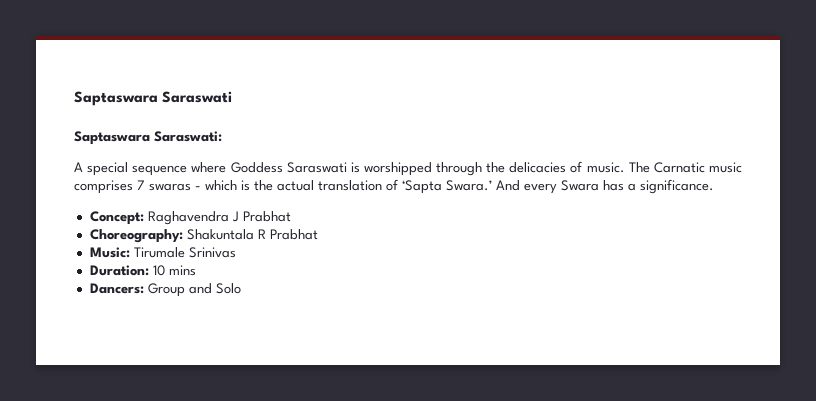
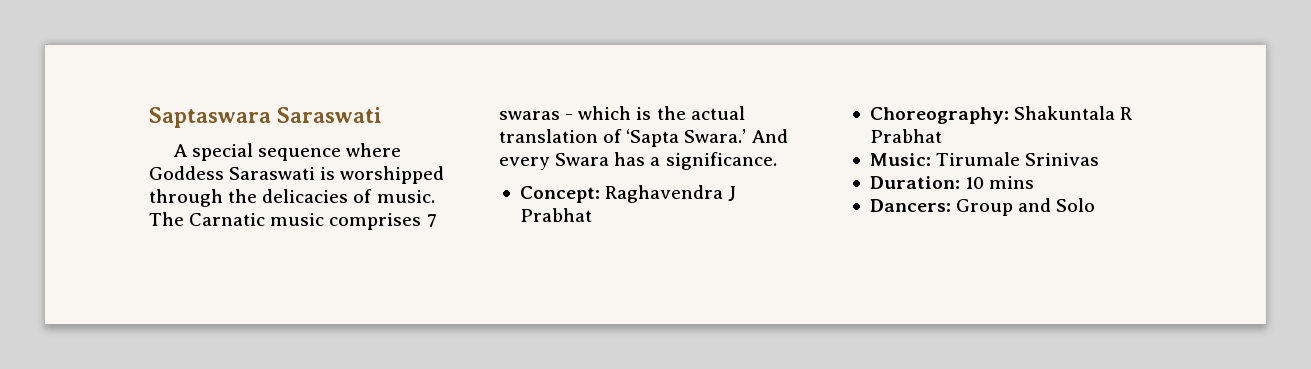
- Saptaswara Saraswati:

